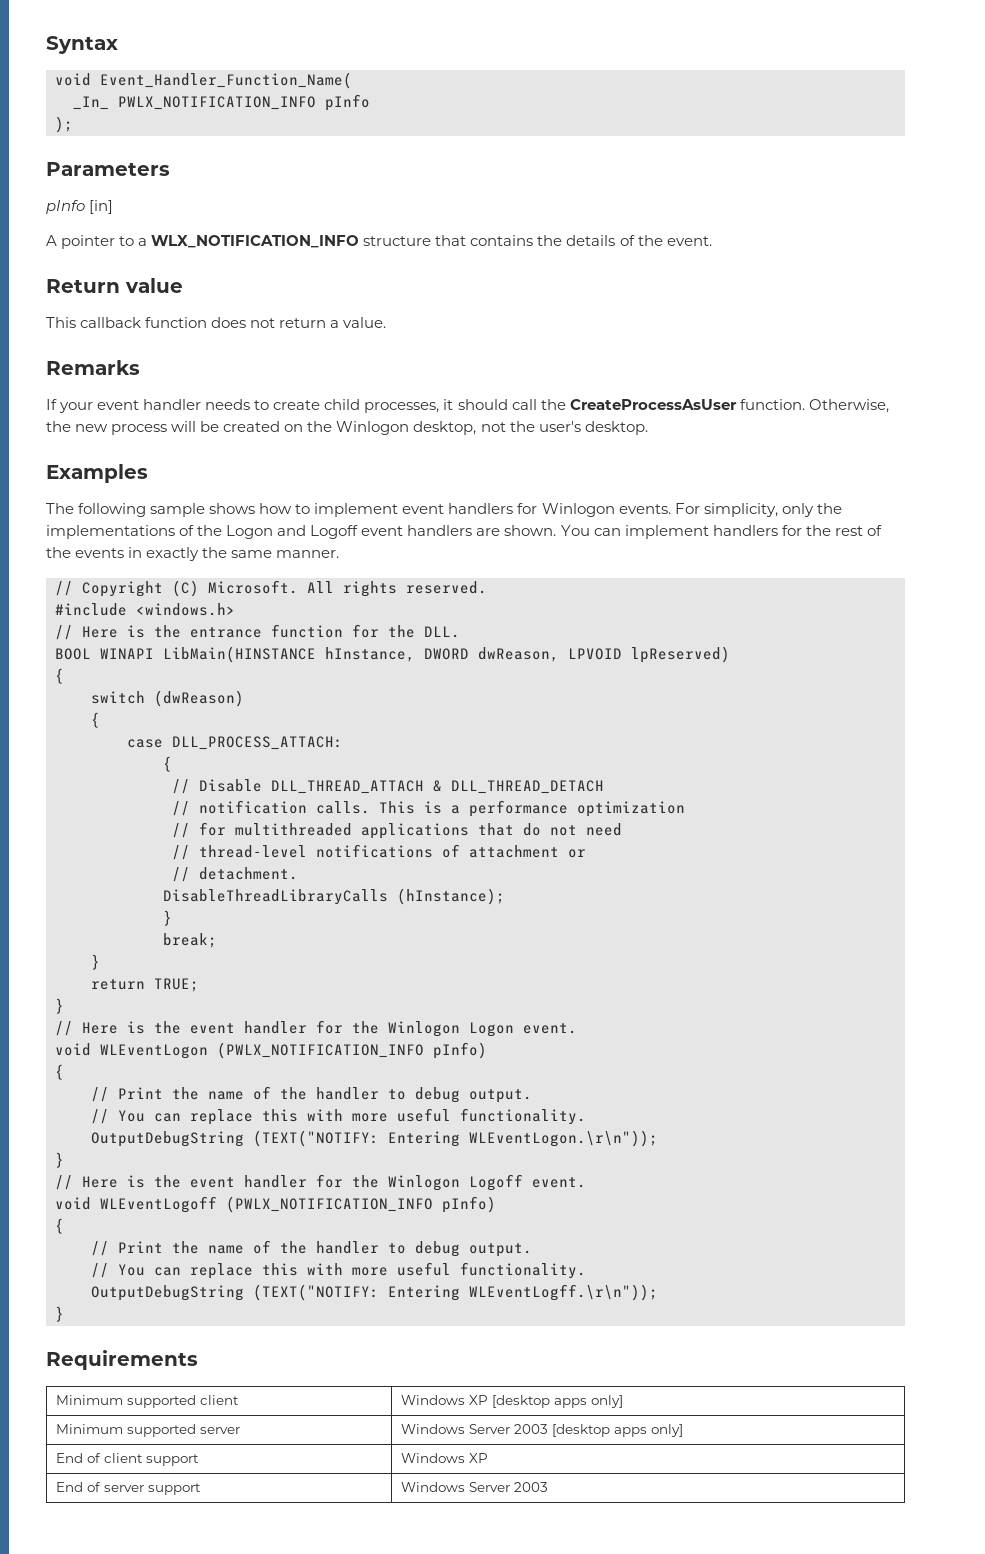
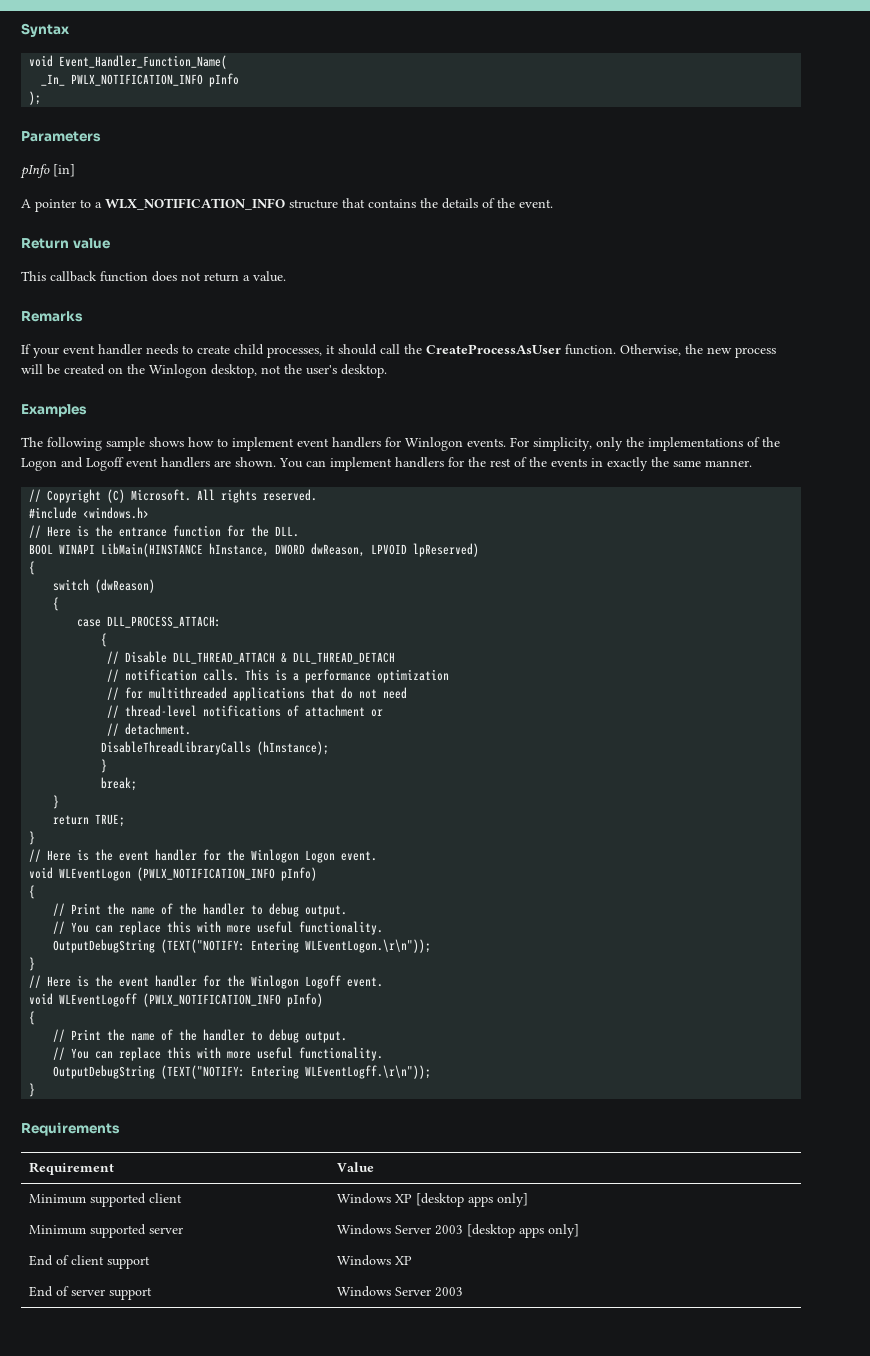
+ Requirement | Value

